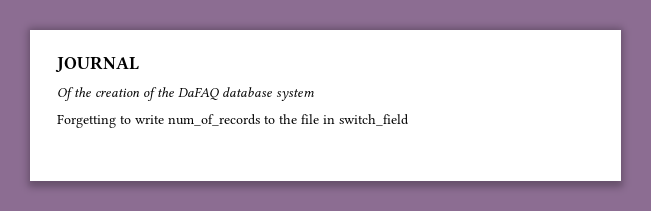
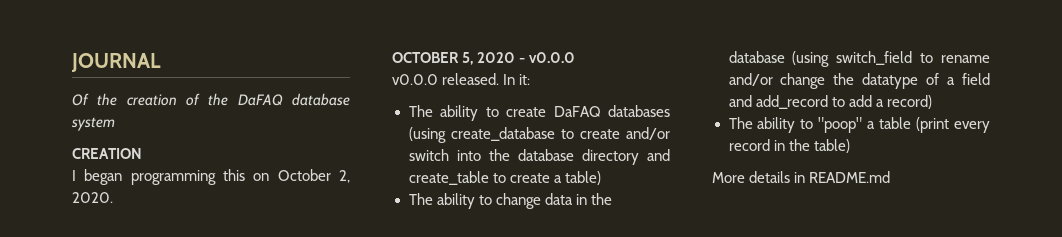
- Forgetting to write num_of_records to the file in switch_field
+ CREATION
+ I began programming this on October 2, 2020.
+ OCTOBER 5, 2020 - v0.0.0
+ v0.0.0 released. In it:
+ The ability to create DaFAQ databases (using create_database to create and/or switch into the database directory and create_table to create a table)
+ The ability to change data in the database (using switch_field to rename and/or change the datatype of a field and add_record to add a record)
+ The ability to "poop" a table (print every record in the table)
+ More details in README.md

